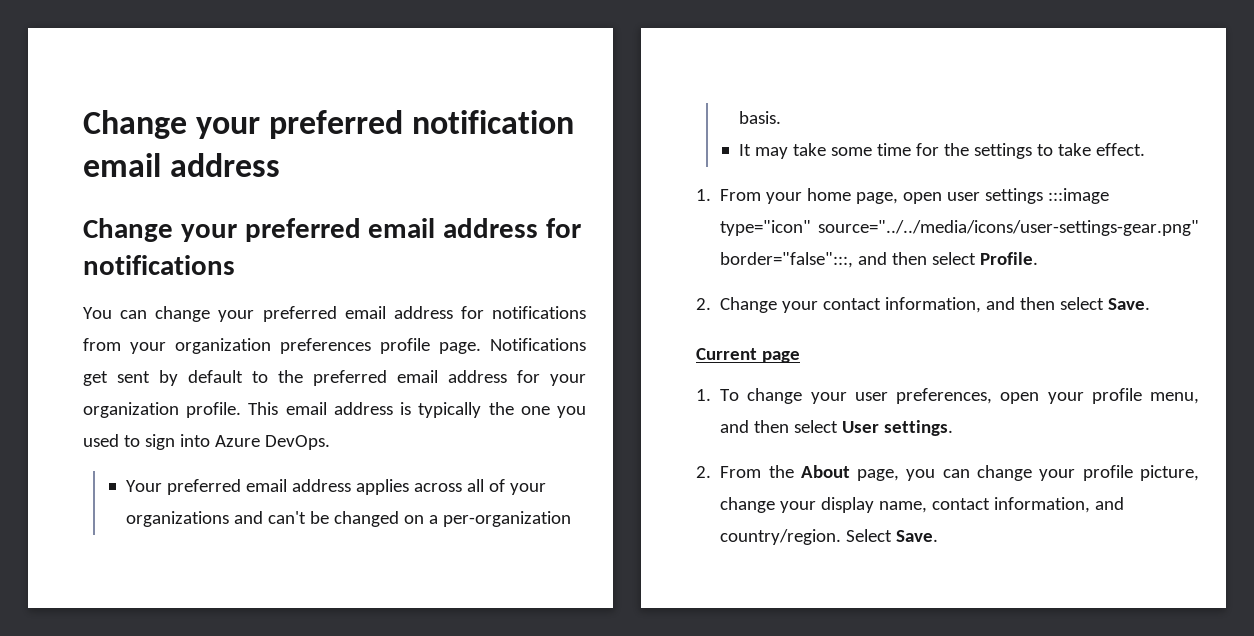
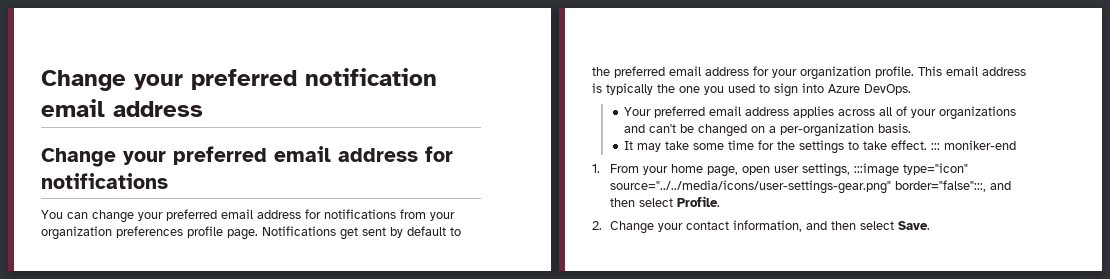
- It may take some time for the settings to take effect.
+ It may take some time for the settings to take effect. ::: moniker-end
- 1. From your home page, open user settings :::image type="icon" source="../../media/icons/user-settings-gear.png" border="false":::, and then select Profile.
+ 1. From your home page, open user settings, :::image type="icon" source="../../media/icons/user-settings-gear.png" border="false":::, and then select Profile.
- Current page
- 1. To change your user preferences, open your profile menu, and then select User settings.
- 2. From the About page, you can change your profile picture, change your display name, contact information, and country/region. Select Save.

